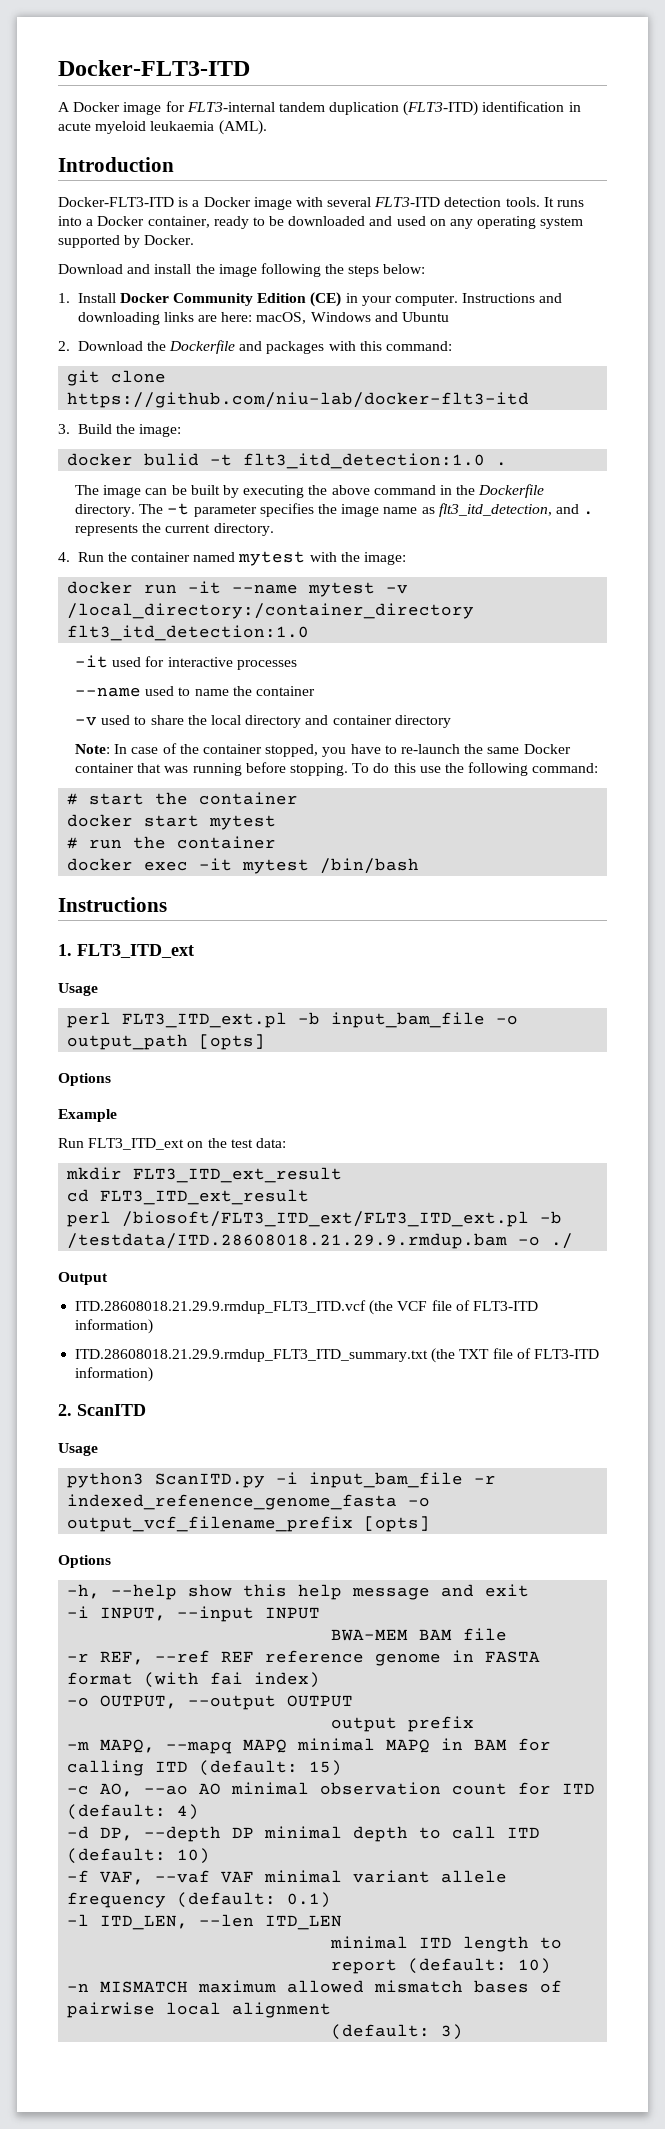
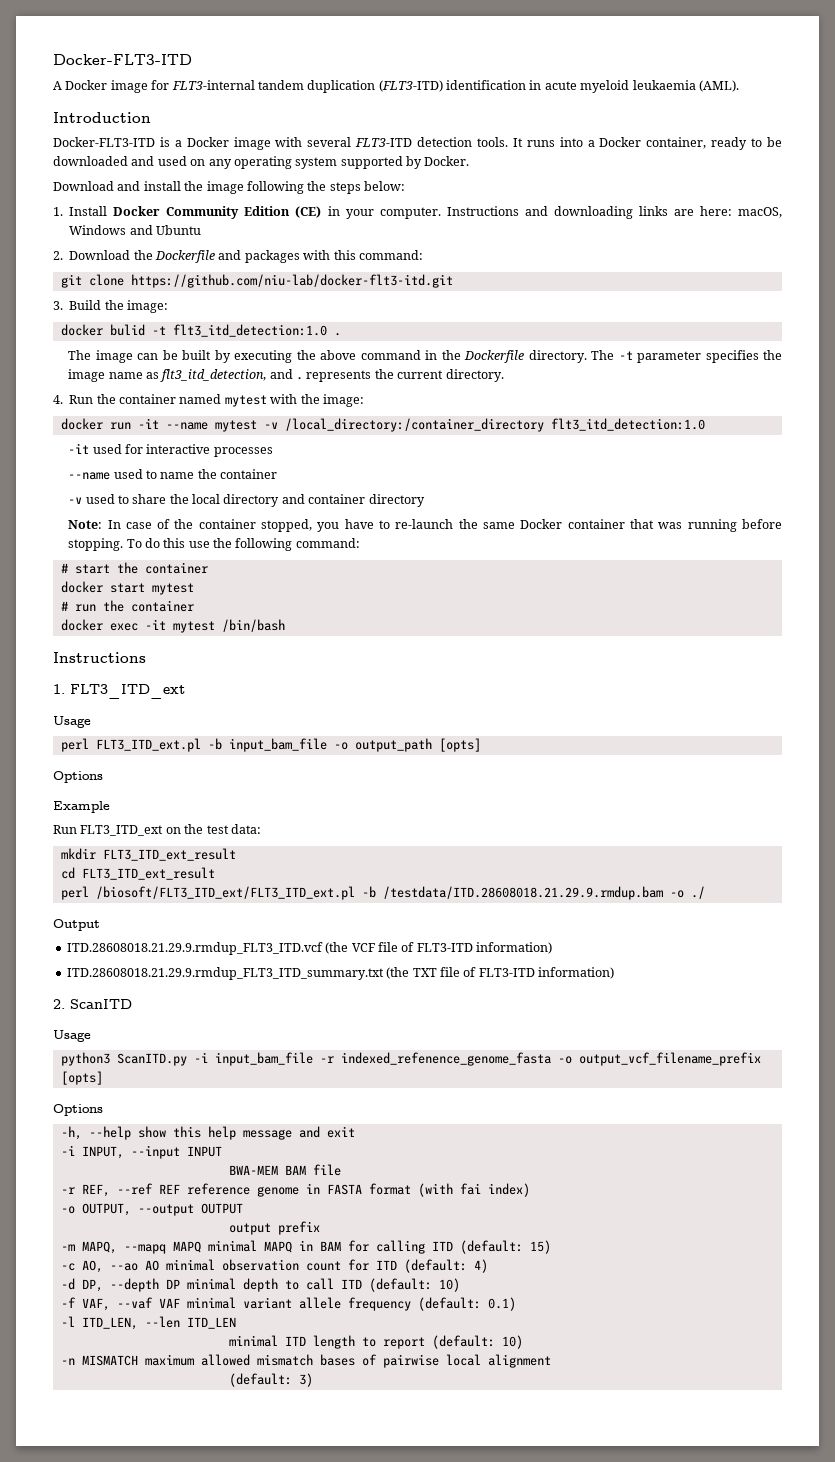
- git clone https://github.com/niu-lab/docker-flt3-itd
+ git clone https://github.com/niu-lab/docker-flt3-itd.git

